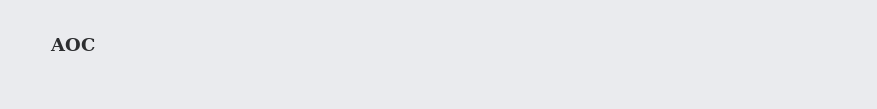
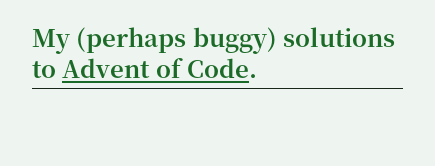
- AOC
+ My (perhaps buggy) solutions to Advent of Code.

